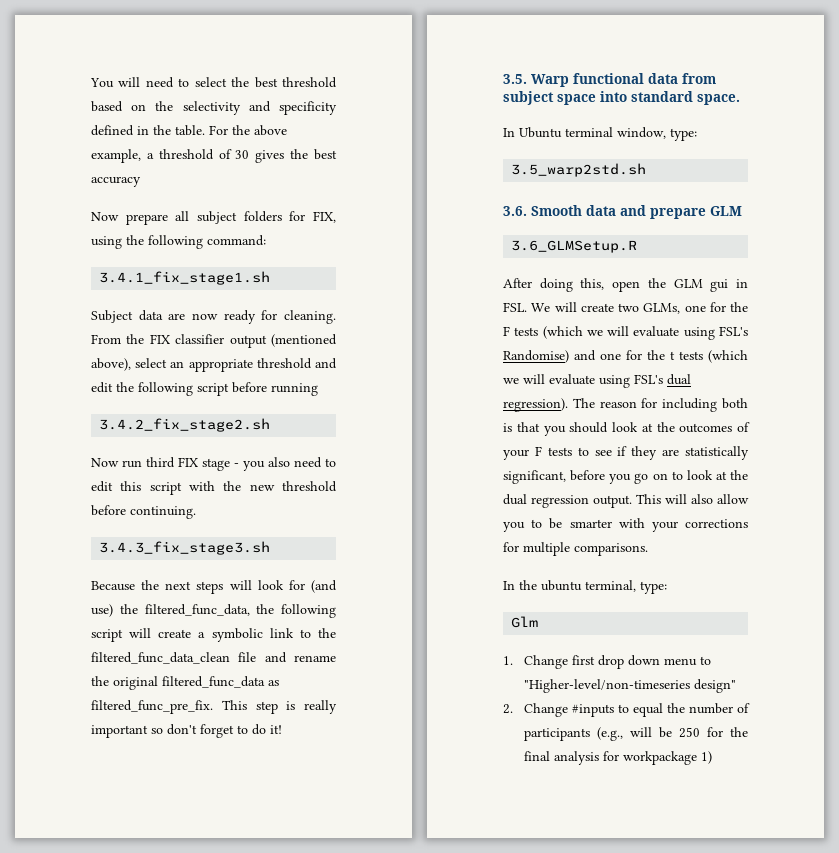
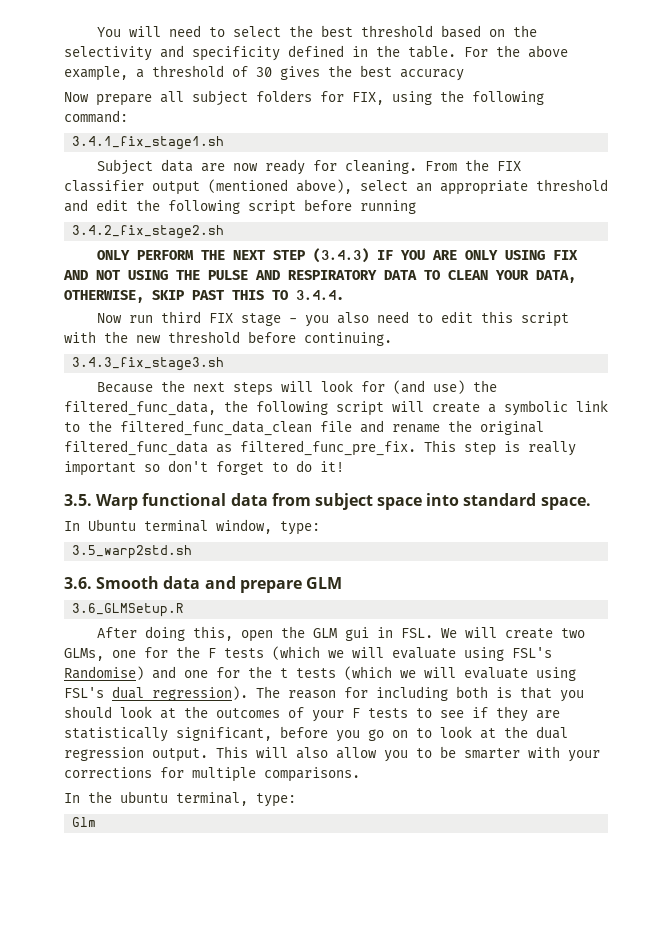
+ ONLY PERFORM THE NEXT STEP (3.4.3) IF YOU ARE ONLY USING FIX AND NOT USING THE PULSE AND RESPIRATORY DATA TO CLEAN YOUR DATA, OTHERWISE, SKIP PAST THIS TO 3.4.4.
- 1. Change first drop down menu to "Higher-level/non-timeseries design"
- 2. Change #inputs to equal the number of participants (e.g., will be 250 for the final analysis for workpackage 1)

